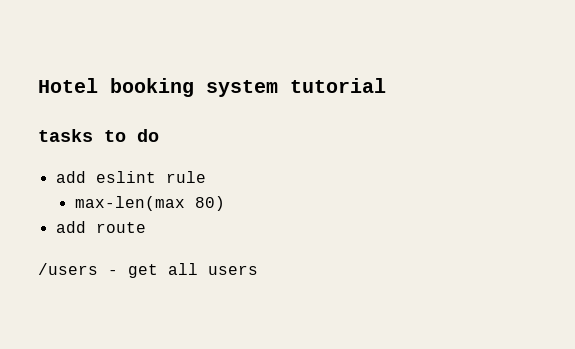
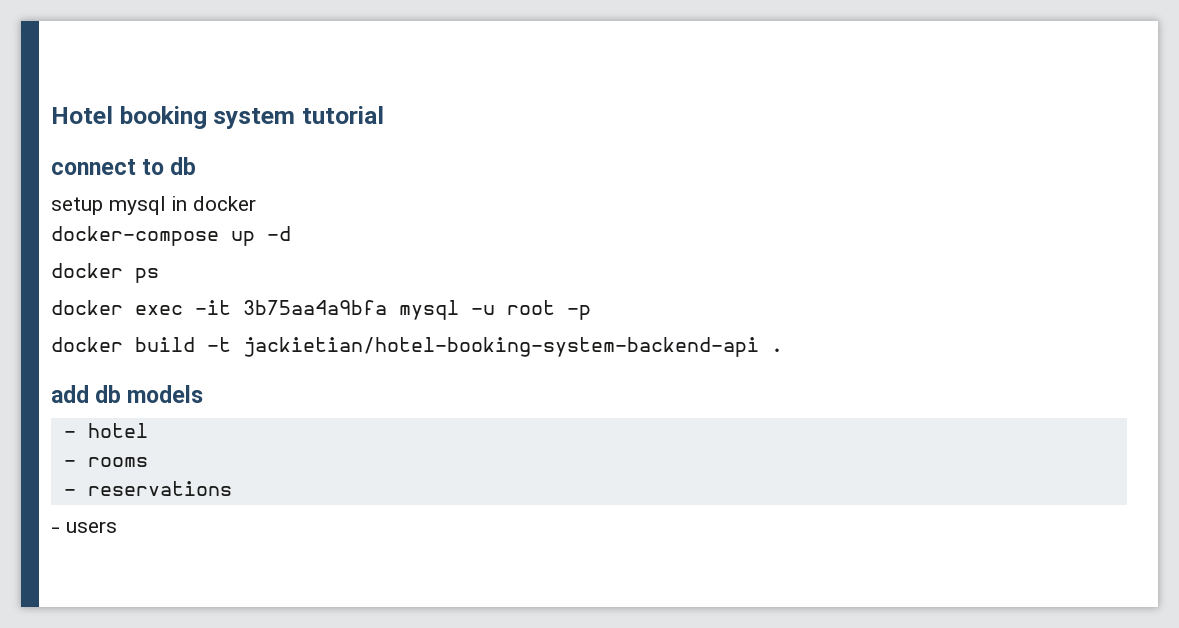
- tasks to do
- add eslint rule
- max-len(max 80)
- add route
- /users - get all users
+ connect to db
+ setup mysql in docker
+ docker-compose up -d
+ docker ps
+ docker exec -it 3b75aa4a9bfa mysql -u root -p
+ docker build -t jackietian/hotel-booking-system-backend-api .
+ add db models
+ - hotel
+ - rooms
+ - reservations
+ - users

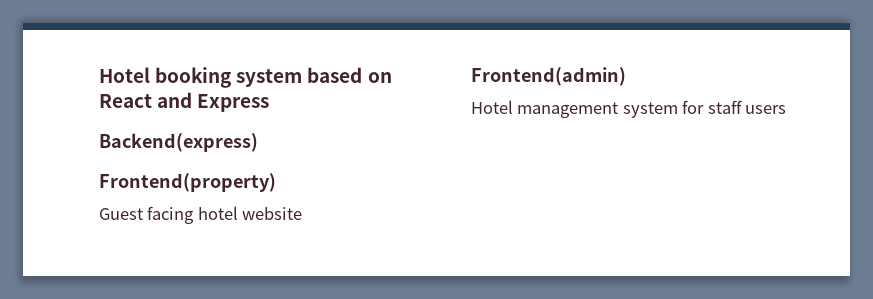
- Hotel booking system tutorial
- connect to db
- setup mysql in docker
- docker-compose up -d
- docker ps
- docker exec -it 3b75aa4a9bfa mysql -u root -p
- docker build -t jackietian/hotel-booking-system-backend-api .
- add db models
- - hotel
- - rooms
- - reservations
- - users
+ Hotel booking system based on React and Express
+ Backend(express)
+ Frontend(property)
+ Guest facing hotel website
+ Frontend(admin)
+ Hotel management system for staff users

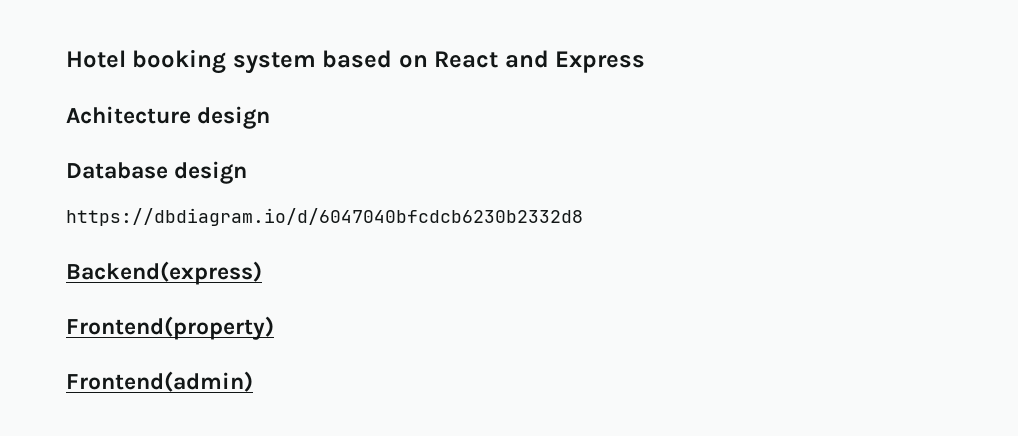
+ Achitecture design
+ Database design
+ https://dbdiagram.io/d/6047040bfcdcb6230b2332d8
  Backend(express)
  Frontend(property)
- Guest facing hotel website
  Frontend(admin)
- Hotel management system for staff users

